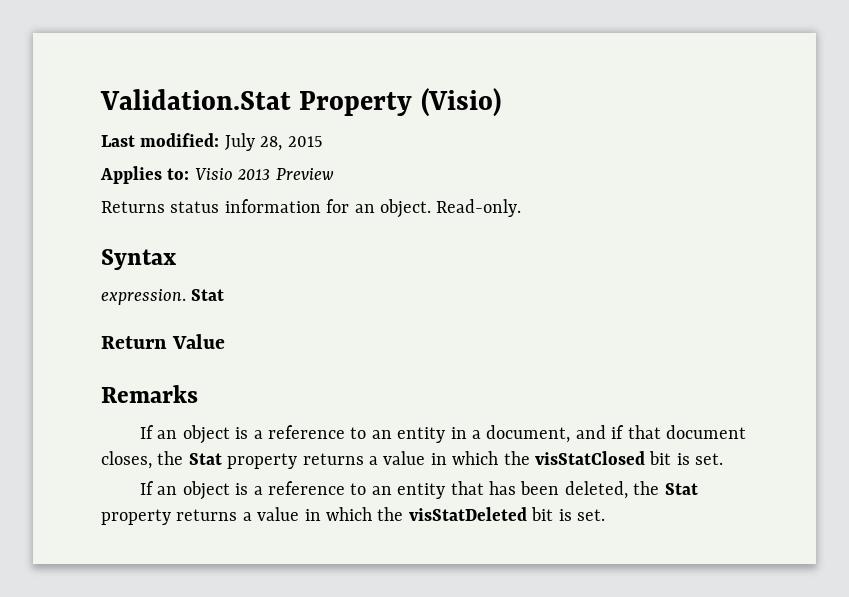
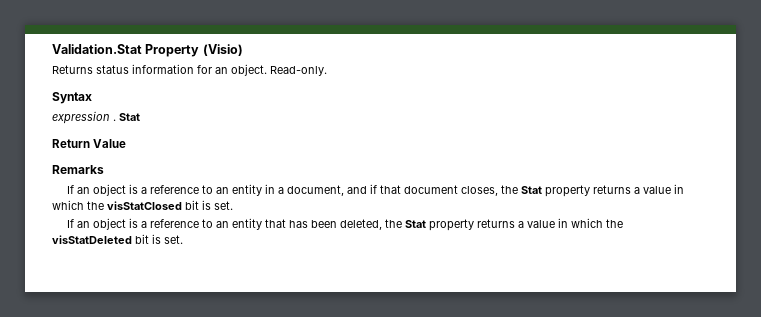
- Last modified: July 28, 2015
- Applies to: Visio 2013 Preview
- expression.
+ expression .

